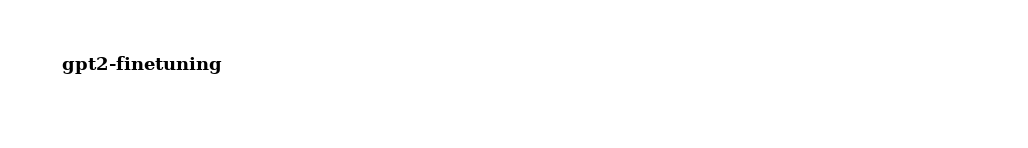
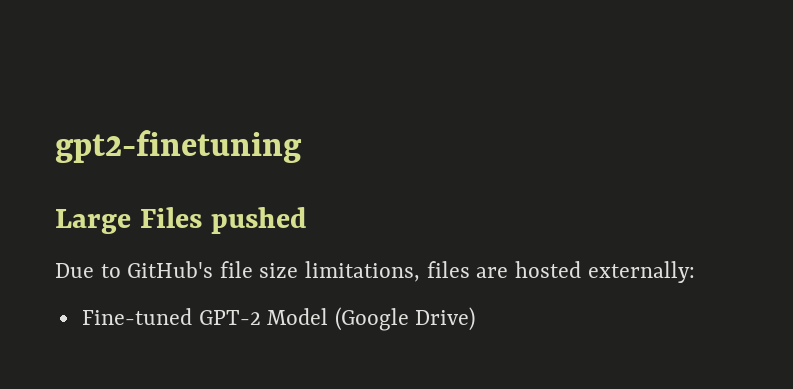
+ Large Files pushed
+ Due to GitHub's file size limitations, files are hosted externally:
+ Fine-tuned GPT-2 Model (Google Drive)

